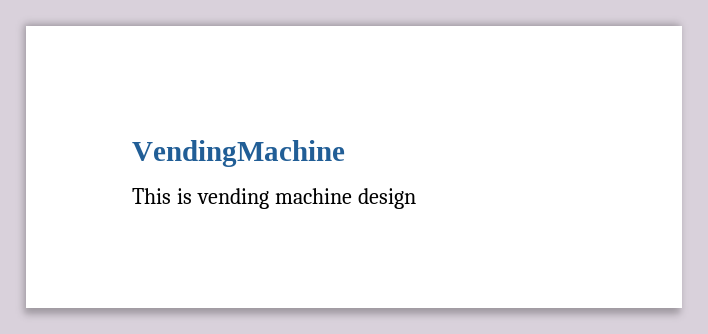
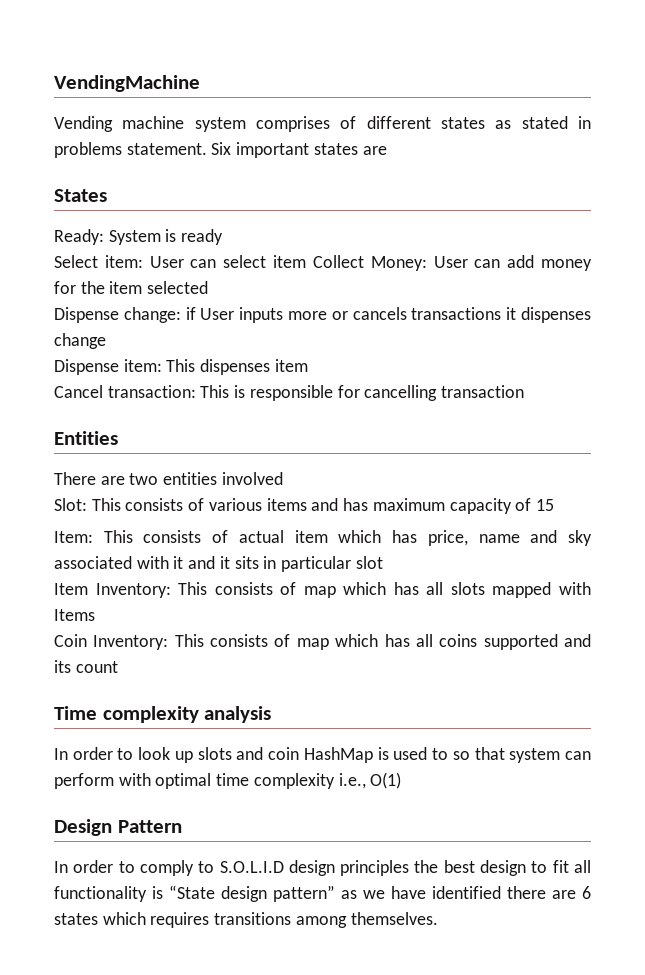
- This is vending machine design
+ Vending machine system comprises of different states as stated in problems statement. Six important states are
+ States
+ Ready: System is ready
+ Select item: User can select item Collect Money: User can add money for the item selected
+ Dispense change: if User inputs more or cancels transactions it dispenses change
+ Dispense item: This dispenses item
+ Cancel transaction: This is responsible for cancelling transaction
+ Entities
+ There are two entities involved
+ Slot: This consists of various items and has maximum capacity of 15
+ Item: This consists of actual item which has price, name and sky associated with it and it sits in particular slot
+ Item Inventory: This consists of map which has all slots mapped with Items
+ Coin Inventory: This consists of map which has all coins supported and its count
+ Time complexity analysis
+ In order to look up slots and coin HashMap is used to so that system can perform with optimal time complexity i.e., O(1)
+ Design Pattern
+ In order to comply to S.O.L.I.D design principles the best design to fit all functionality is “State design pattern” as we have identified there are 6 states which requires transitions among themselves.

